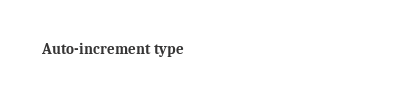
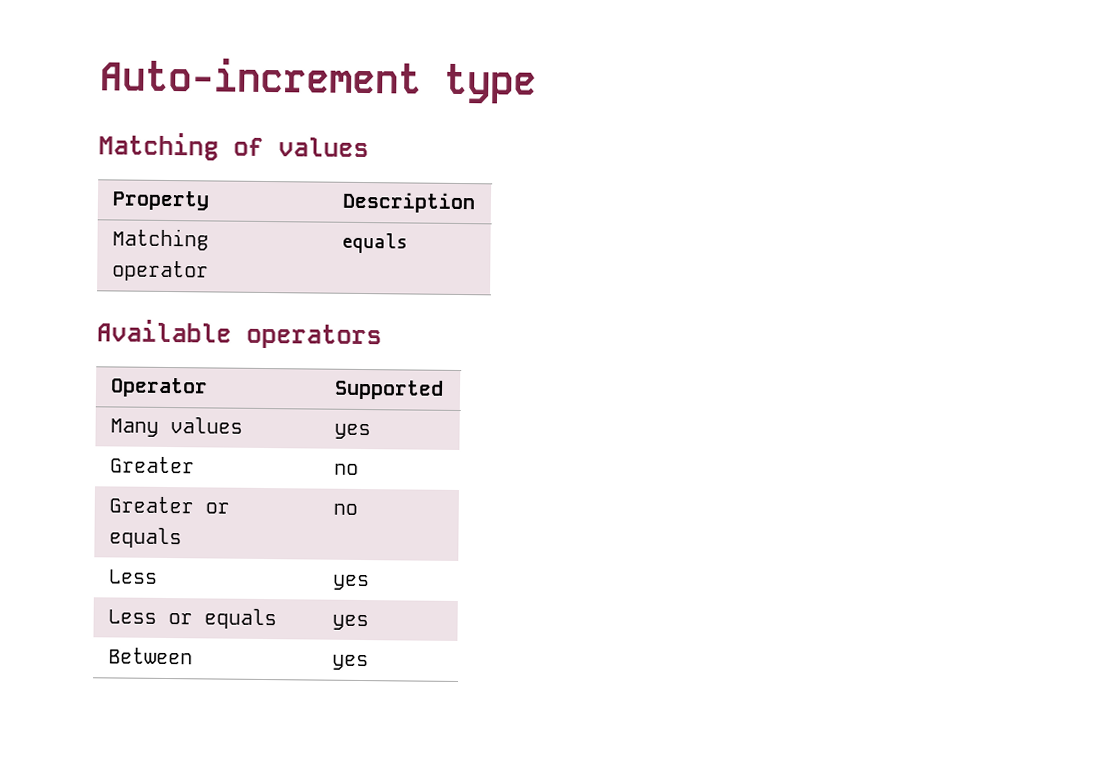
+ Matching of values
+ Property | Description
+ Matching operator | equals
+ Available operators
+ Operator | Supported
+ Many values | yes
+ Greater | no
+ Greater or equals | no
+ Less | yes
+ Less or equals | yes
+ Between | yes

